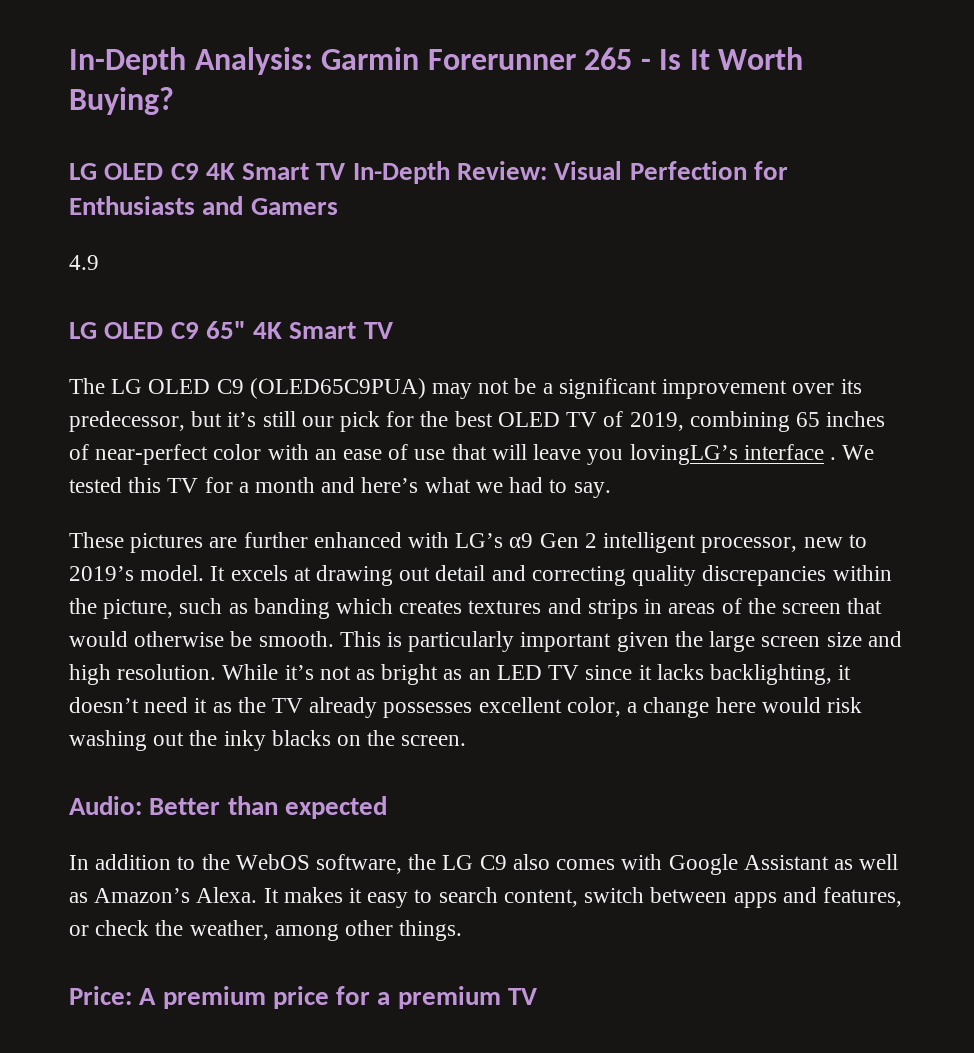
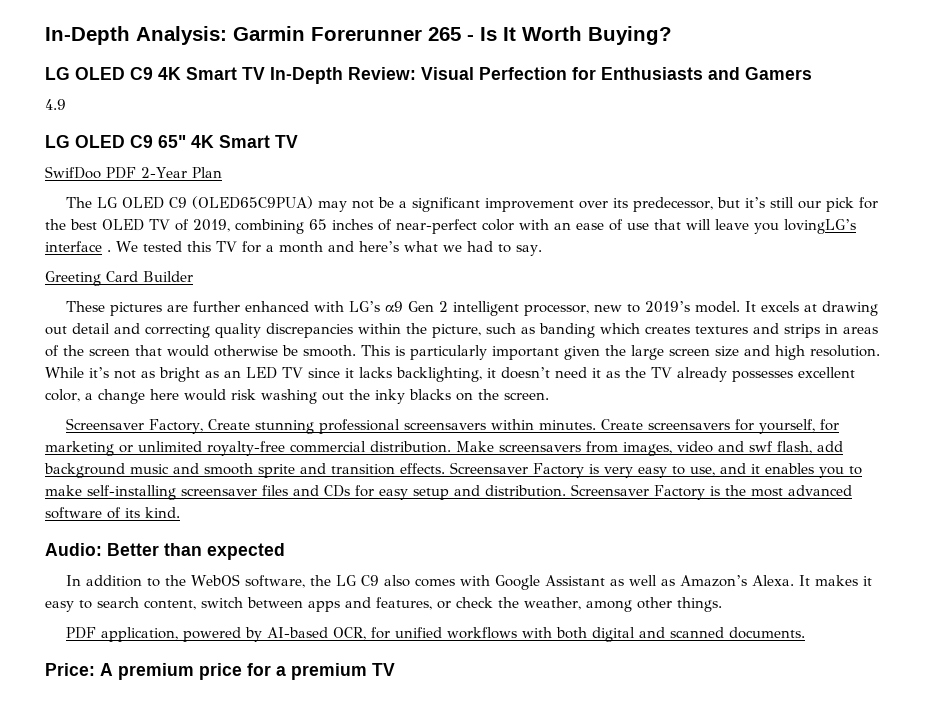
+ SwifDoo PDF 2-Year Plan
+ Greeting Card Builder
+ Screensaver Factory, Create stunning professional screensavers within minutes. Create screensavers for yourself, for marketing or unlimited royalty-free commercial distribution. Make screensavers from images, video and swf flash, add background music and smooth sprite and transition effects. Screensaver Factory is very easy to use, and it enables you to make self-installing screensaver files and CDs for easy setup and distribution. Screensaver Factory is the most advanced software of its kind.
+ PDF application, powered by AI-based OCR, for unified workflows with both digital and scanned documents.

